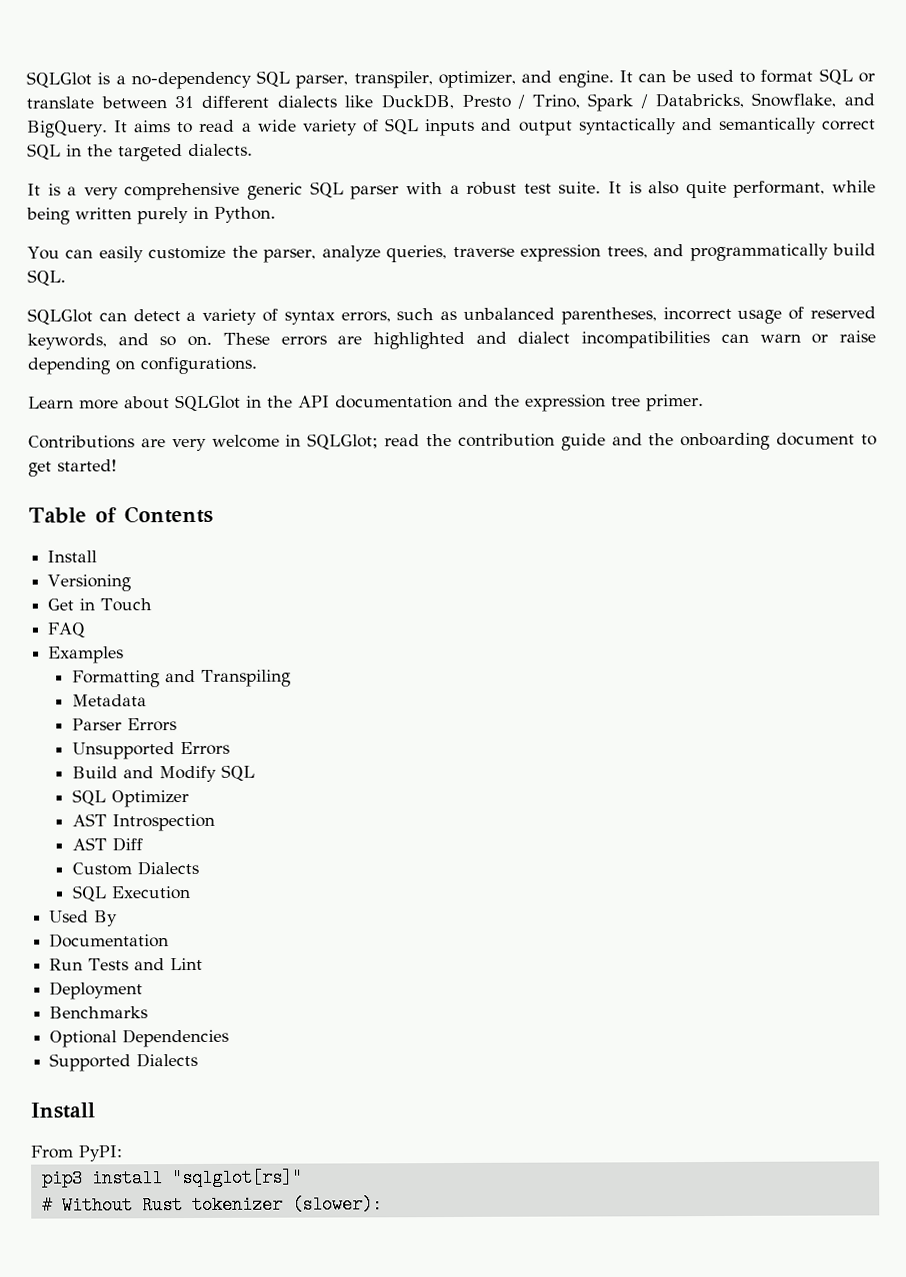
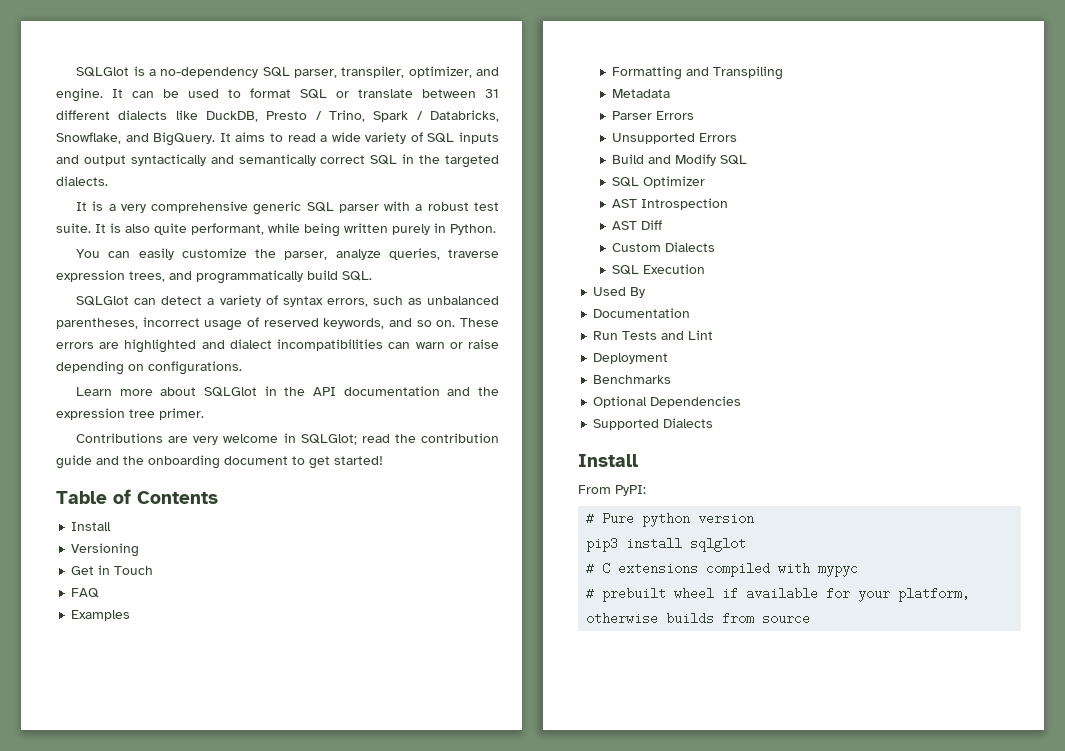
+ # Pure python version
- pip3 install "sqlglot[rs]"
- # Without Rust tokenizer (slower):
+ pip3 install sqlglot
+ # C extensions compiled with mypyc
+ # prebuilt wheel if available for your platform, otherwise builds from source

